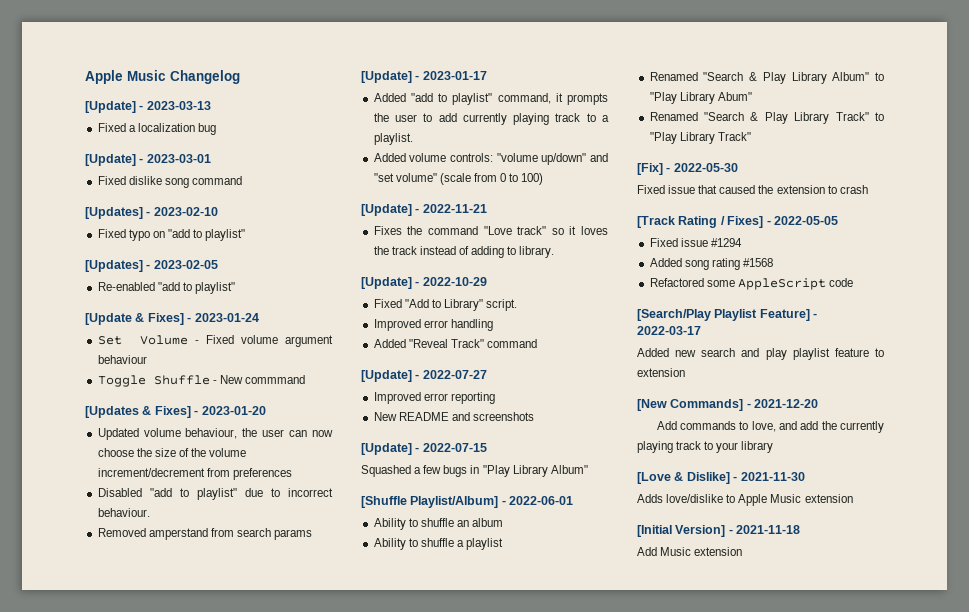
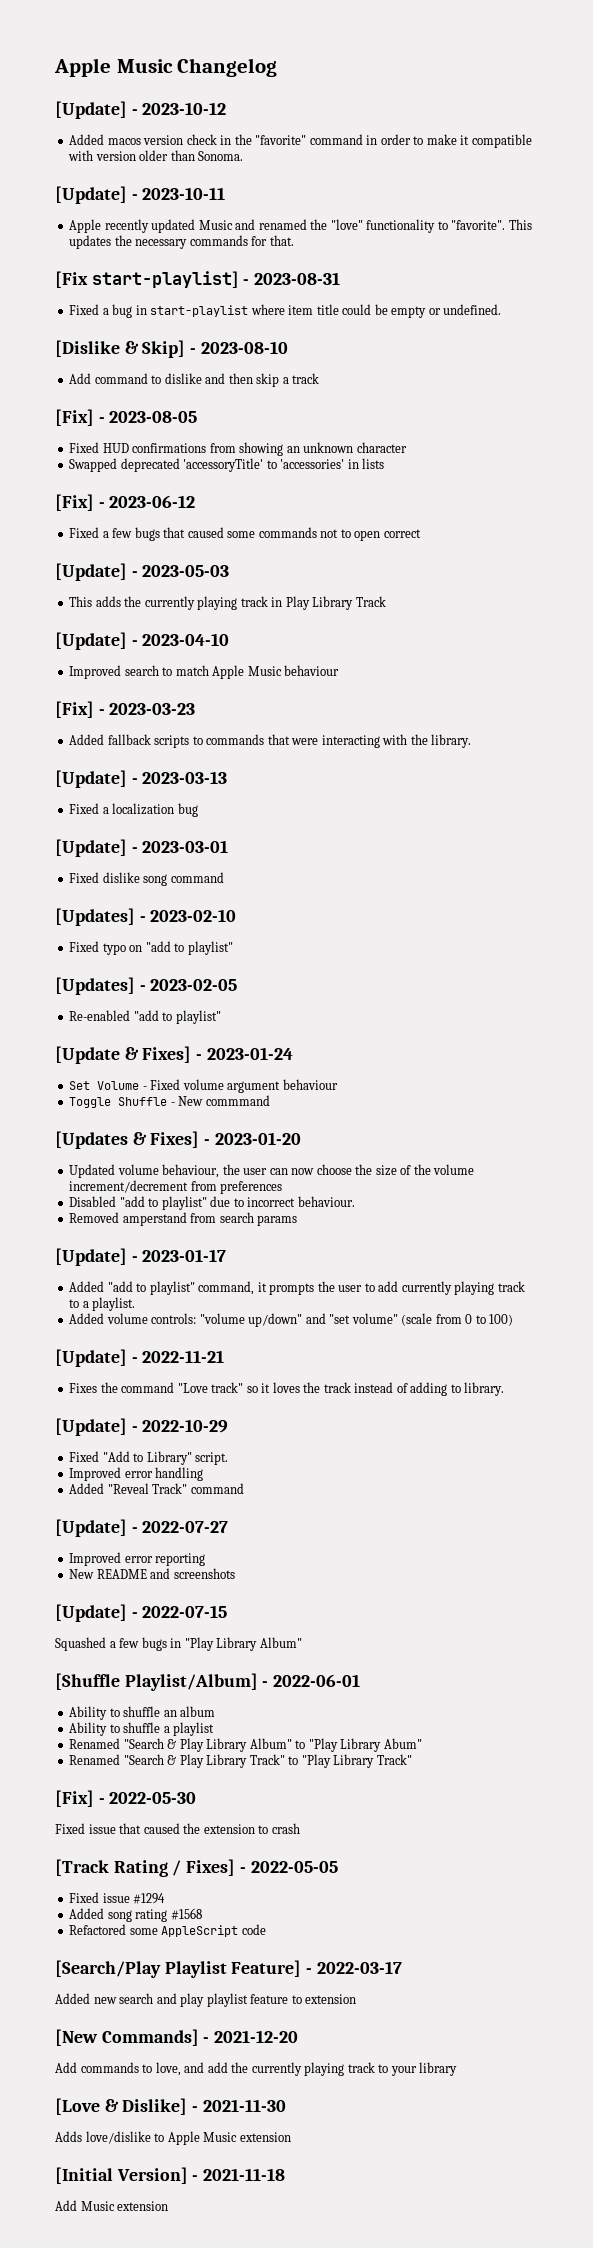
+ [Update] - 2023-10-12
+ Added macos version check in the "favorite" command in order to make it compatible with version older than Sonoma.
+ [Update] - 2023-10-11
+ Apple recently updated Music and renamed the "love" functionality to "favorite". This updates the necessary commands for that.
+ [Fix start-playlist] - 2023-08-31
+ Fixed a bug in start-playlist where item title could be empty or undefined.
+ [Dislike & Skip] - 2023-08-10
+ Add command to dislike and then skip a track
+ [Fix] - 2023-08-05
+ Fixed HUD confirmations from showing an unknown character
+ Swapped deprecated 'accessoryTitle' to 'accessories' in lists
+ [Fix] - 2023-06-12
+ Fixed a few bugs that caused some commands not to open correct
+ [Update] - 2023-05-03
+ This adds the currently playing track in Play Library Track
+ [Update] - 2023-04-10
+ Improved search to match Apple Music behaviour
+ [Fix] - 2023-03-23
+ Added fallback scripts to commands that were interacting with the library.

